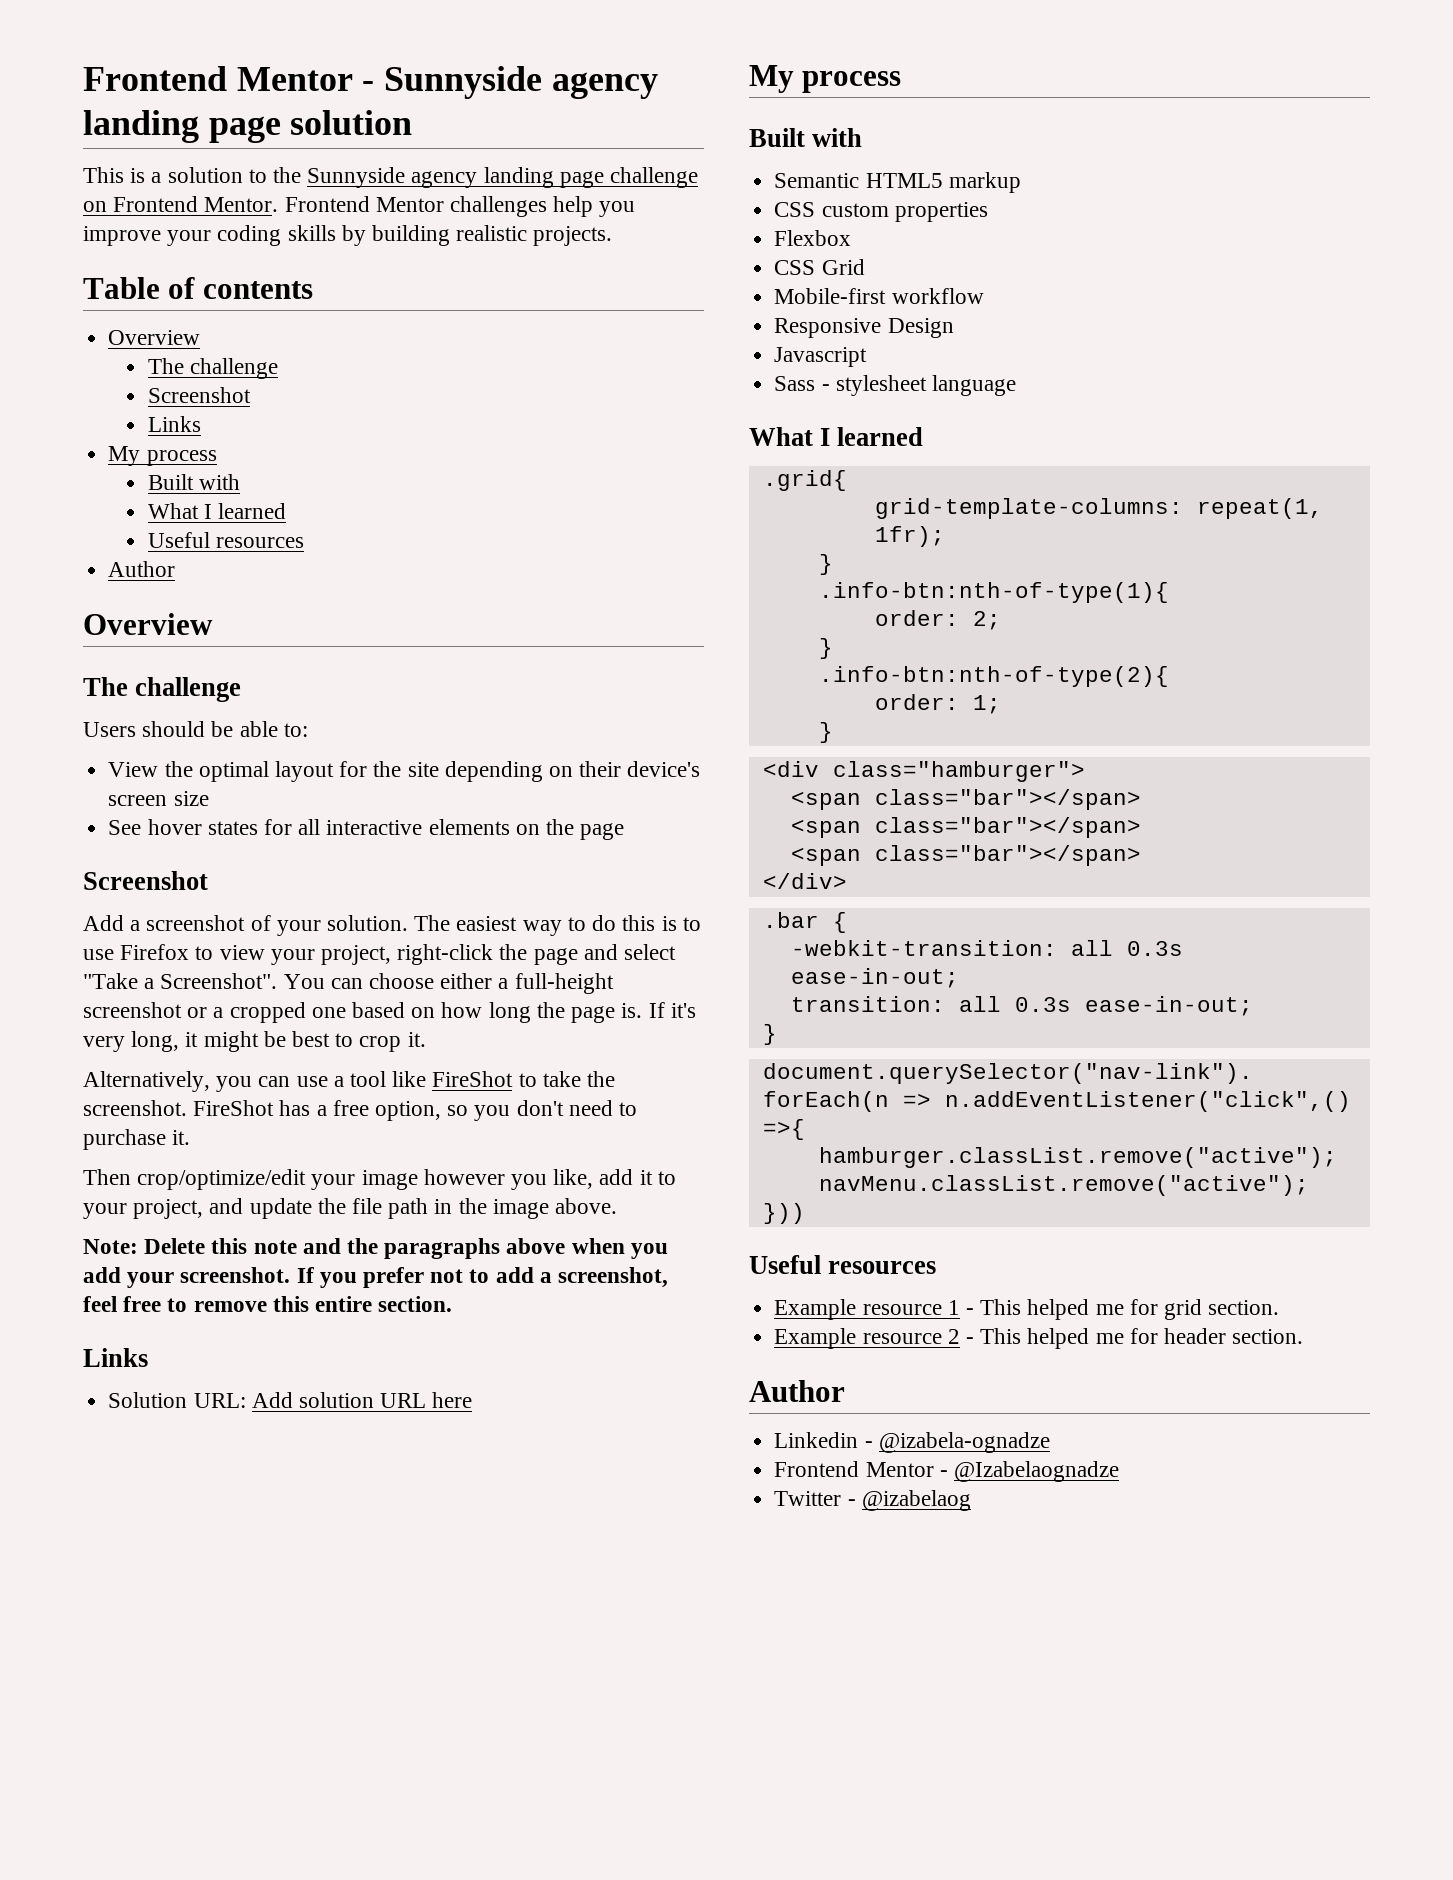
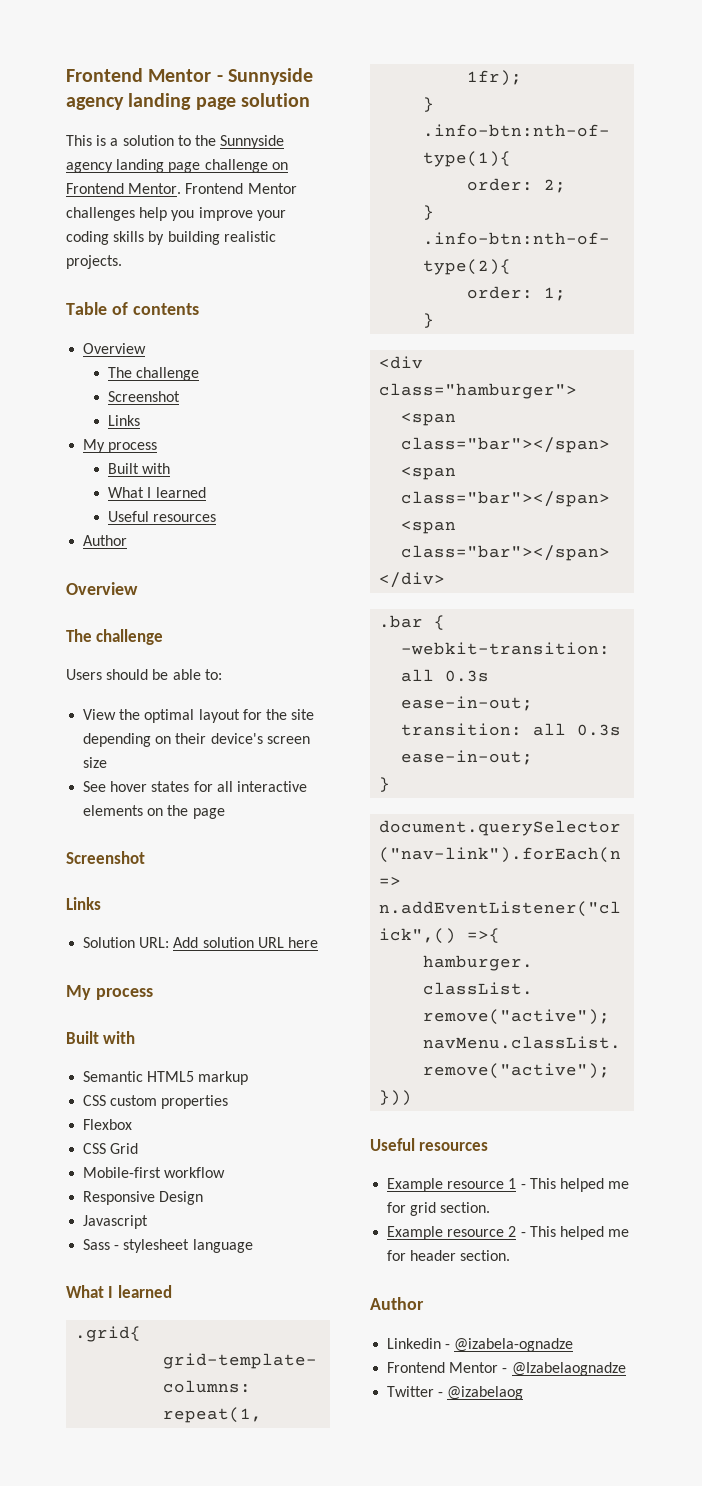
- Add a screenshot of your solution. The easiest way to do this is to use Firefox to view your project, right-click the page and select "Take a Screenshot". You can choose either a full-height screenshot or a cropped one based on how long the page is. If it's very long, it might be best to crop it.
- Alternatively, you can use a tool like FireShot to take the screenshot. FireShot has a free option, so you don't need to purchase it.
- Then crop/optimize/edit your image however you like, add it to your project, and update the file path in the image above.
- Note: Delete this note and the paragraphs above when you add your screenshot. If you prefer not to add a screenshot, feel free to remove this entire section.

